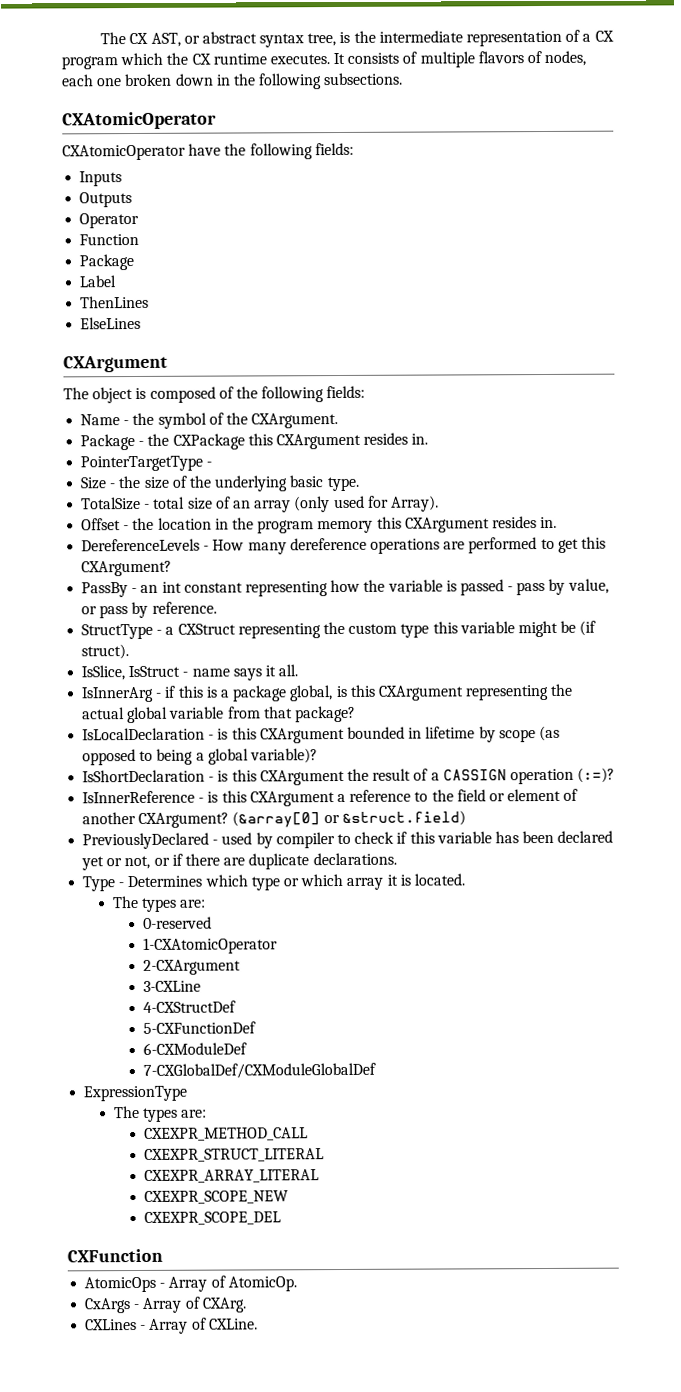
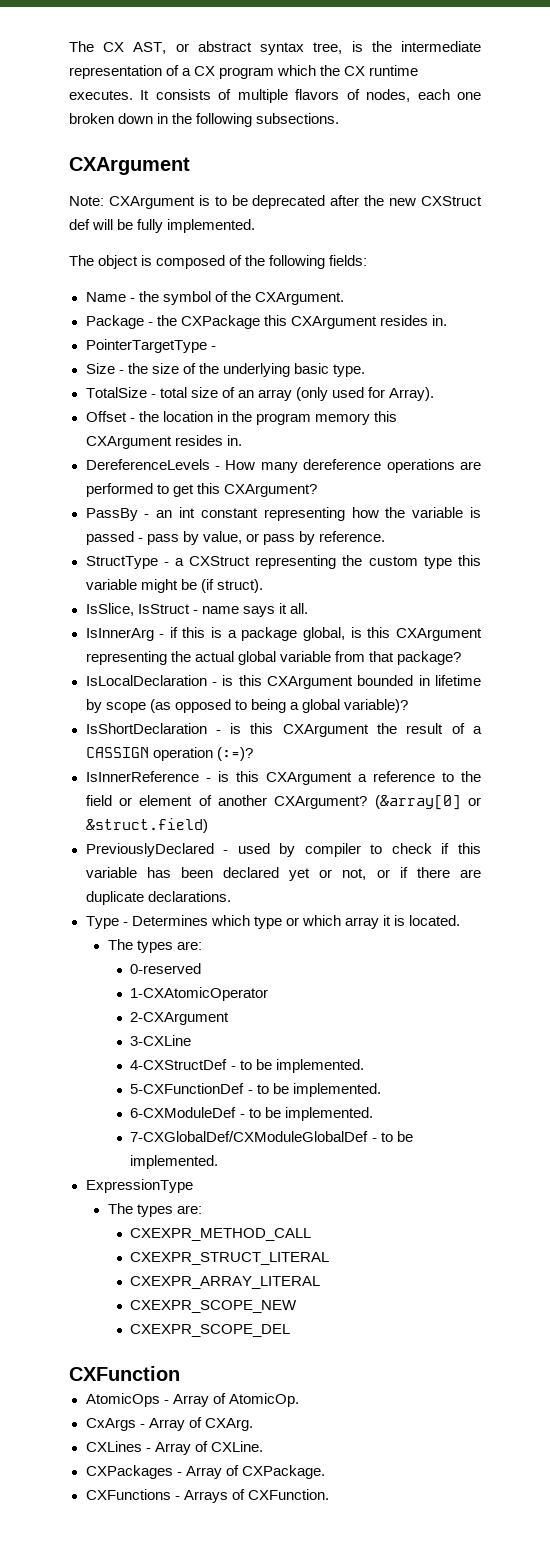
  It consists of multiple flavors of nodes, each one broken down in the following subsections.
- CXAtomicOperator
- CXAtomicOperator have the following fields:
- Inputs
- Outputs
- Operator
- Function
- Package
- Label
- ThenLines
- ElseLines
  CXArgument
+ Note: CXArgument is to be deprecated after the new CXStruct def will be fully implemented.
- 4-CXStructDef
- 5-CXFunctionDef
- 6-CXModuleDef
- 7-CXGlobalDef/CXModuleGlobalDef
+ 4-CXStructDef - to be implemented.
+ 5-CXFunctionDef - to be implemented.
+ 6-CXModuleDef - to be implemented.
+ 7-CXGlobalDef/CXModuleGlobalDef - to be implemented.
+ CXPackages - Array of CXPackage.
+ CXFunctions - Arrays of CXFunction.

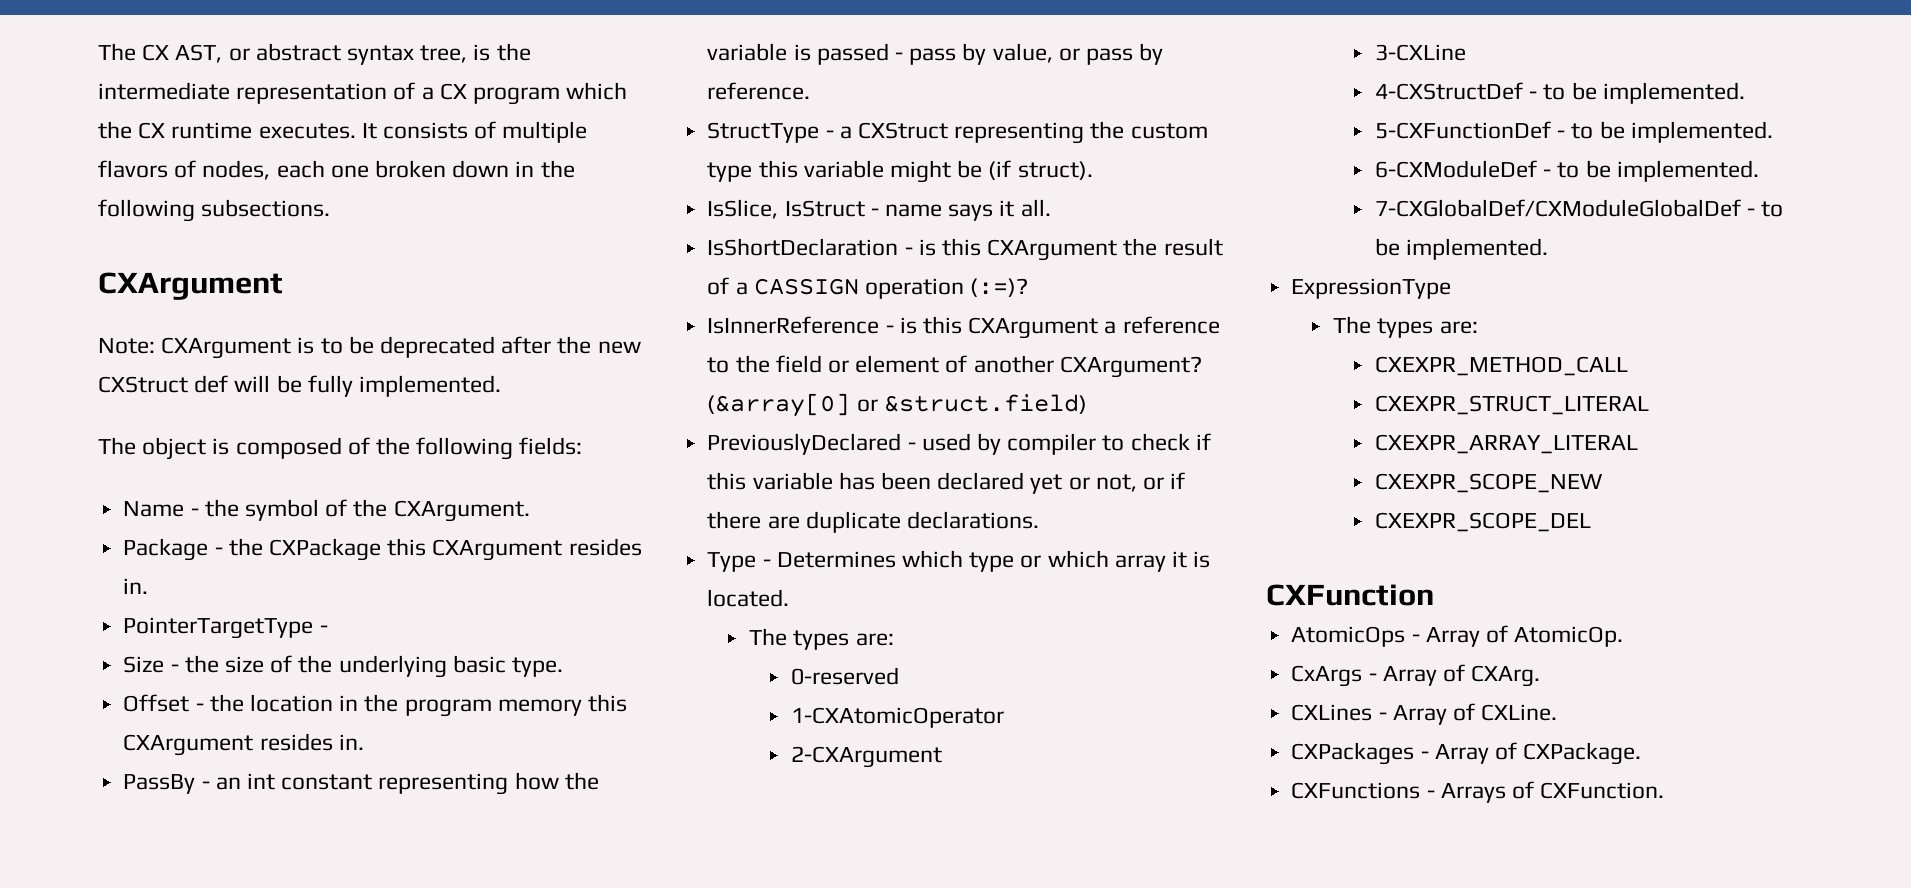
- TotalSize - total size of an array (only used for Array).
- DereferenceLevels - How many dereference operations are performed to get this CXArgument?
- IsInnerArg - if this is a package global, is this CXArgument representing the actual global variable from that package?
- IsLocalDeclaration - is this CXArgument bounded in lifetime by scope (as opposed to being a global variable)?

